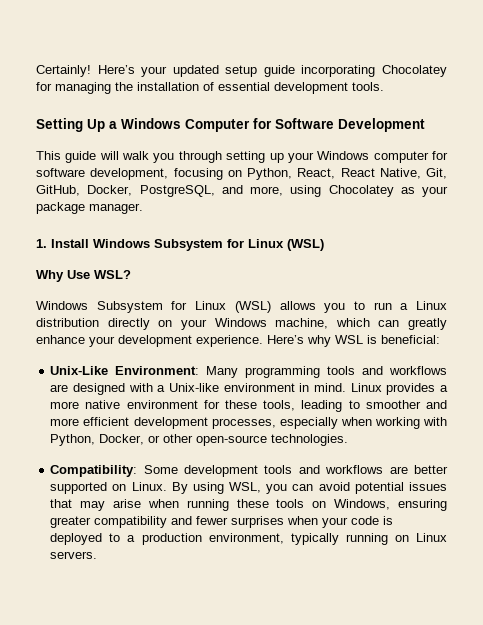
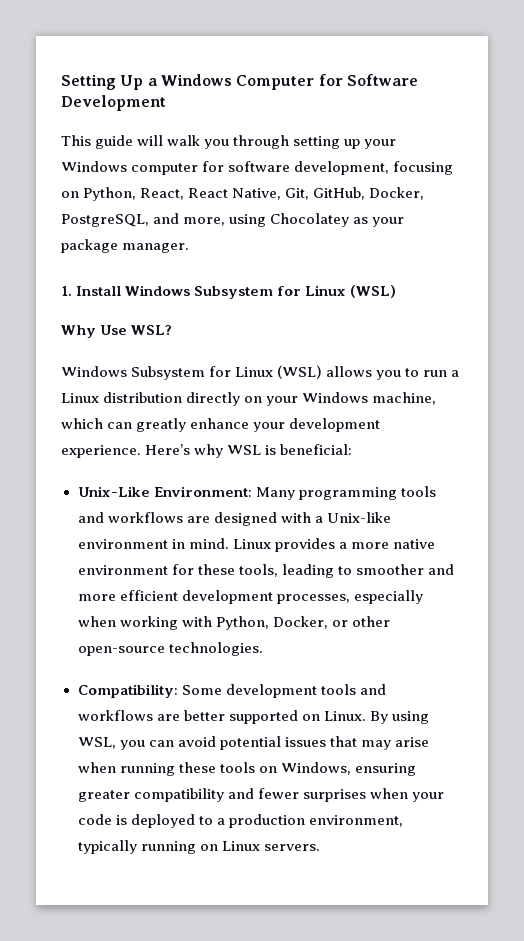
- Certainly! Here’s your updated setup guide incorporating Chocolatey for managing the installation of essential development tools.

